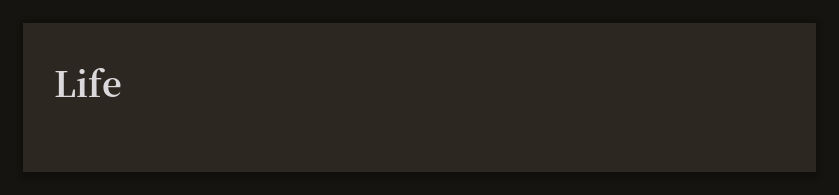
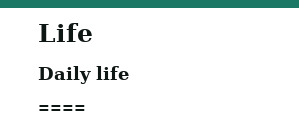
+ Daily life
+ ====

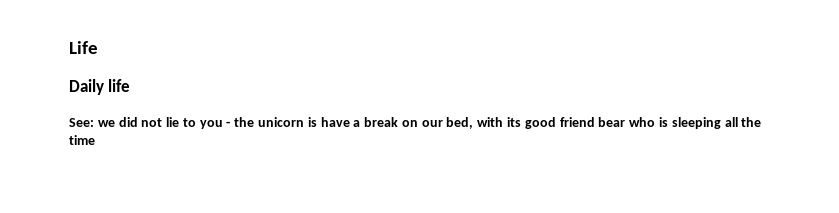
- ====
+ See: we did not lie to you - the unicorn is have a break on our bed, with its good friend bear who is sleeping all the time

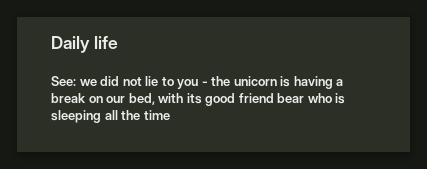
- Life
- See: we did not lie to you - the unicorn is have a break on our bed, with its good friend bear who is sleeping all the time
+ See: we did not lie to you - the unicorn is having a break on our bed, with its good friend bear who is sleeping all the time

